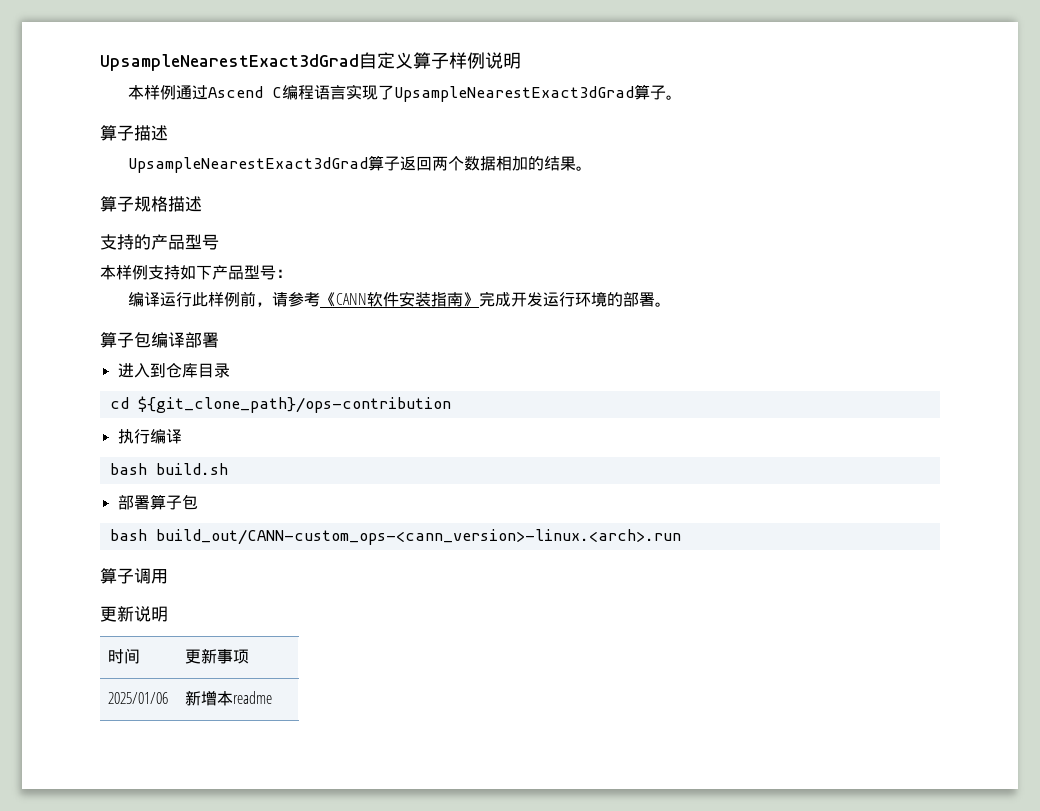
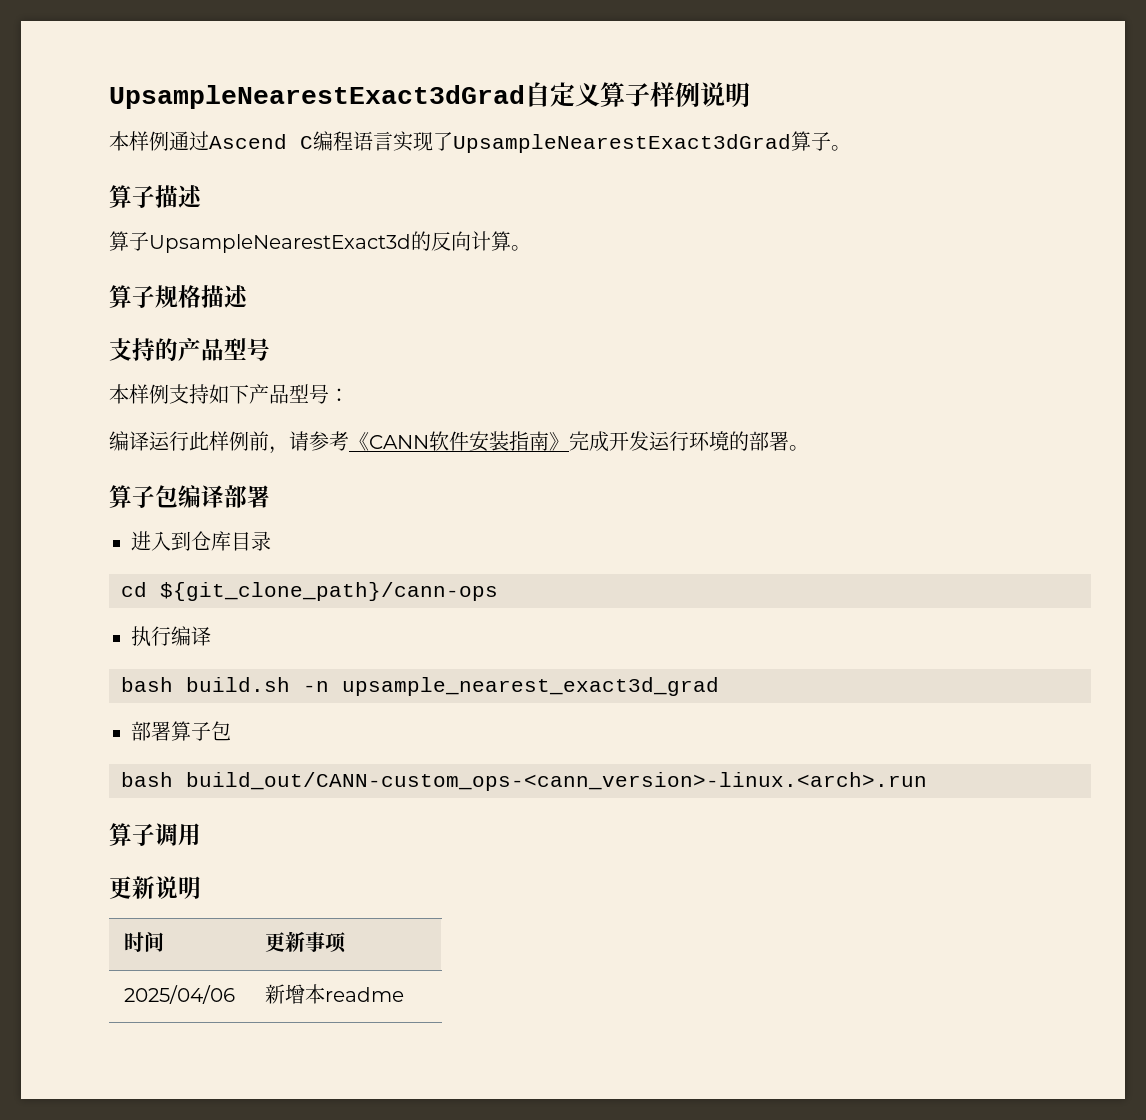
- UpsampleNearestExact3dGrad算子返回两个数据相加的结果。
+ 算子UpsampleNearestExact3d的反向计算。
- cd ${git_clone_path}/ops-contribution
+ cd ${git_clone_path}/cann-ops
- bash build.sh
+ bash build.sh -n upsample_nearest_exact3d_grad
- 2025/01/06 | 新增本readme
+ 2025/04/06 | 新增本readme

